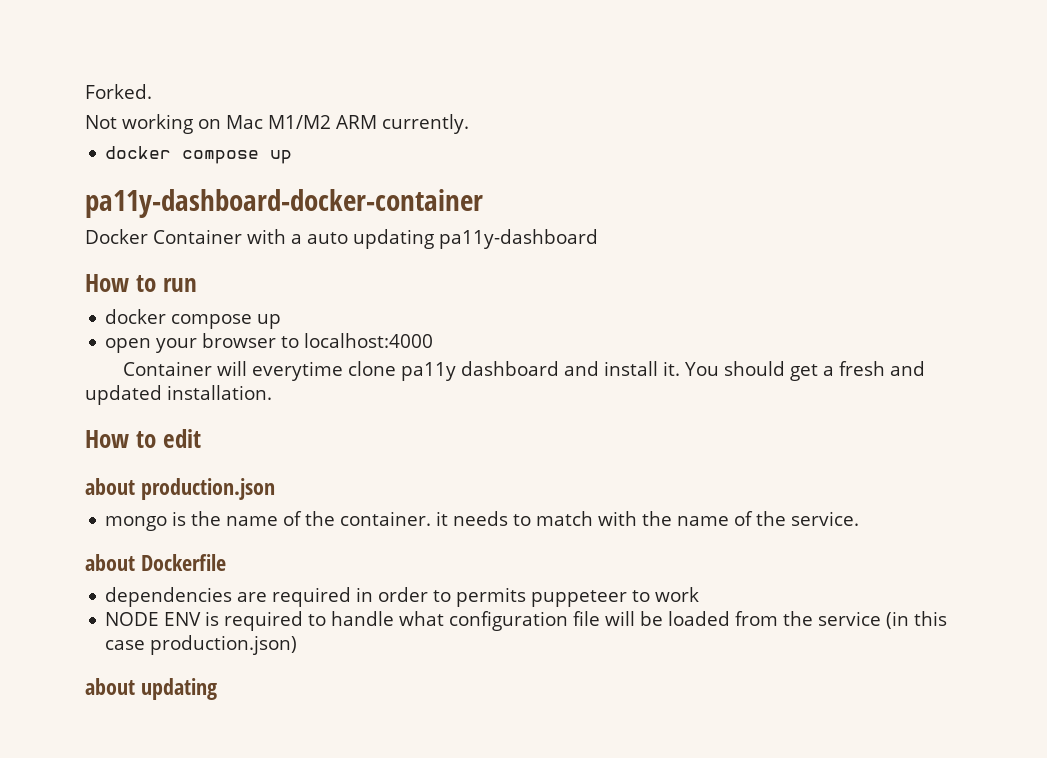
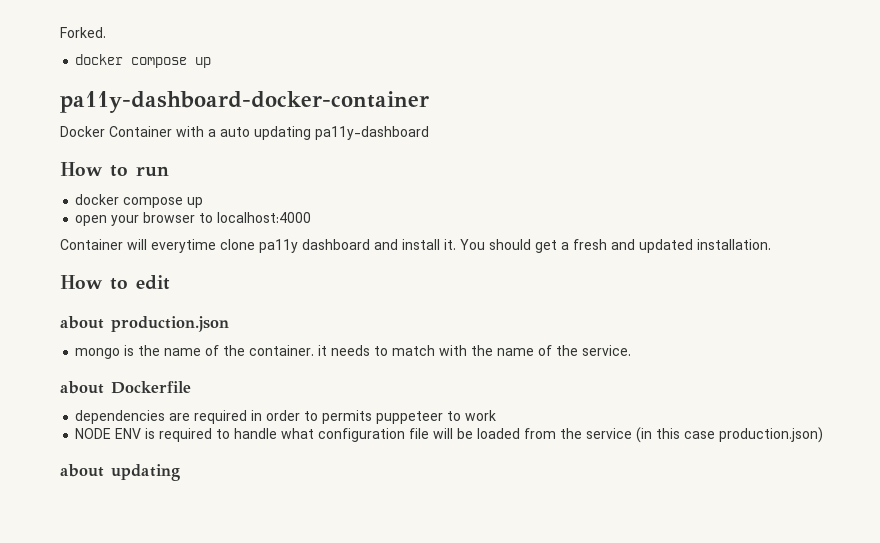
- Not working on Mac M1/M2 ARM currently.

